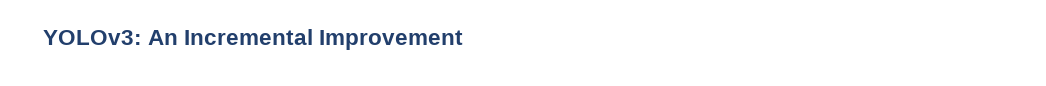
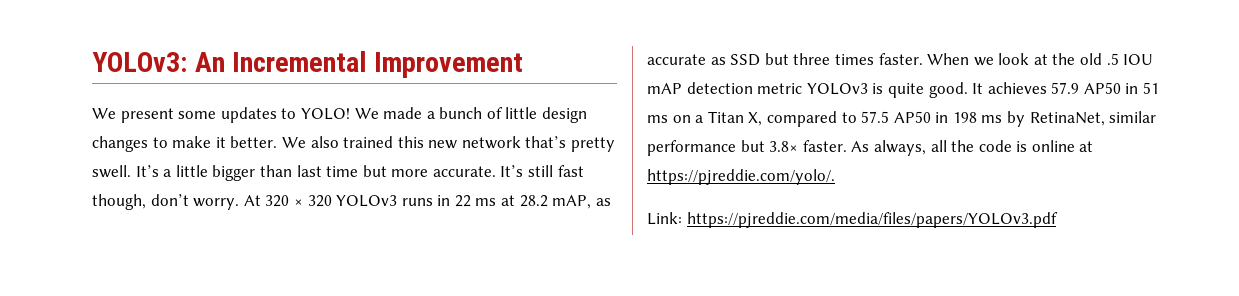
+ We present some updates to YOLO! We made a bunch of little design changes to make it better. We also trained this new network that’s pretty swell. It’s a little bigger than last time but more accurate. It’s still fast though, don’t worry. At 320 × 320 YOLOv3 runs in 22 ms at 28.2 mAP, as accurate as SSD but three times faster. When we look at the old .5 IOU mAP detection metric YOLOv3 is quite good. It achieves 57.9 AP50 in 51 ms on a Titan X, compared to 57.5 AP50 in 198 ms by RetinaNet, similar performance but 3.8× faster. As always, all the code is online at https://pjreddie.com/yolo/.
+ Link: https://pjreddie.com/media/files/papers/YOLOv3.pdf

